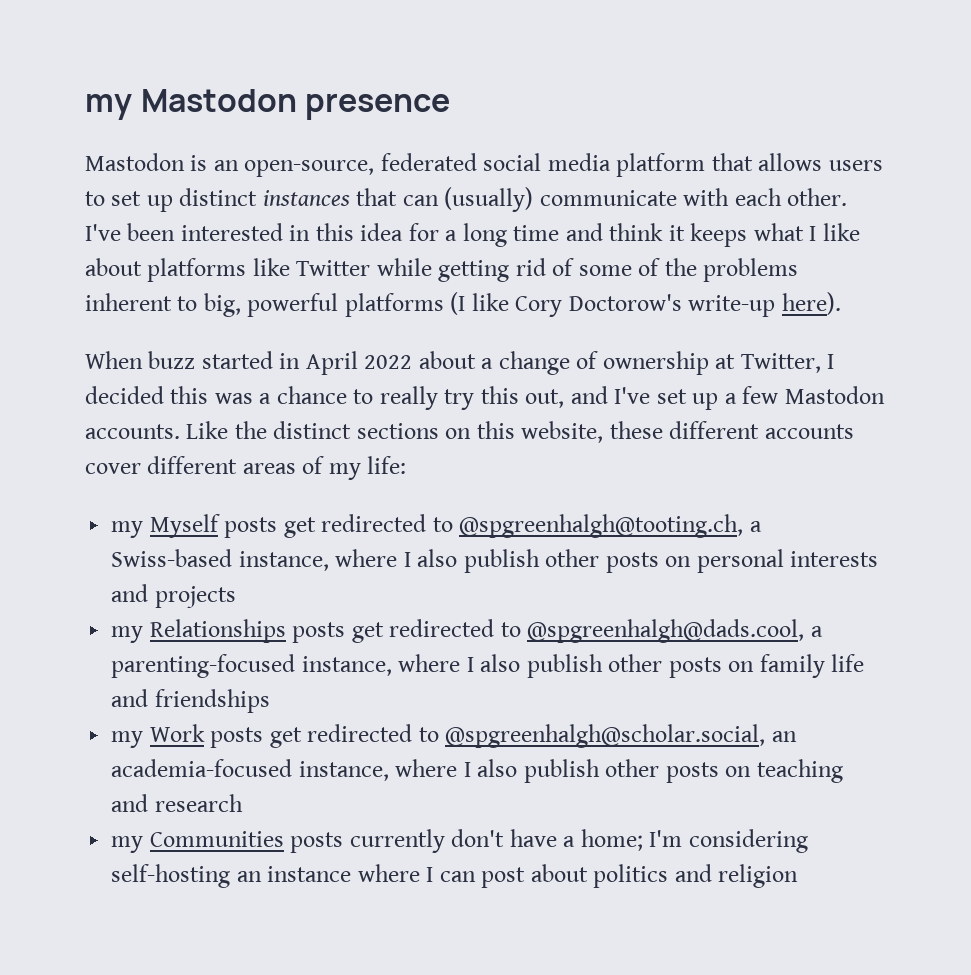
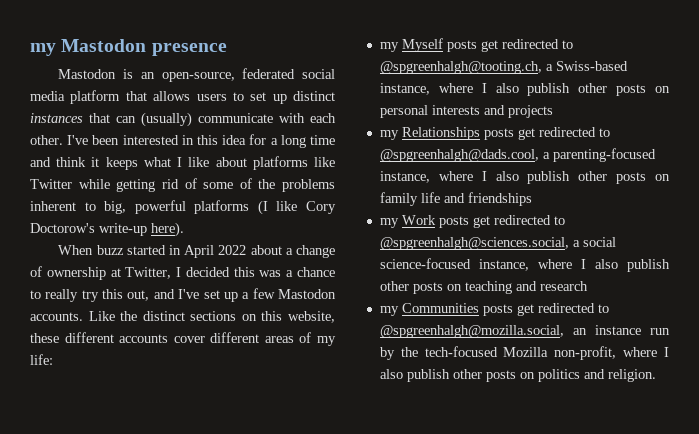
- my Work posts get redirected to @spgreenhalgh@scholar.social, an academia-focused instance, where I also publish other posts on teaching and research
+ my Work posts get redirected to @spgreenhalgh@sciences.social, a social science-focused instance, where I also publish other posts on teaching and research
- my Communities posts currently don't have a home; I'm considering self-hosting an instance where I can post about politics and religion
+ my Communities posts get redirected to @spgreenhalgh@mozilla.social, an instance run by the tech-focused Mozilla non-profit, where I also publish other posts on politics and religion.

